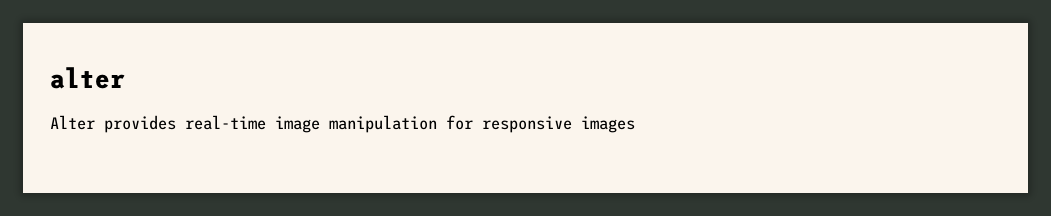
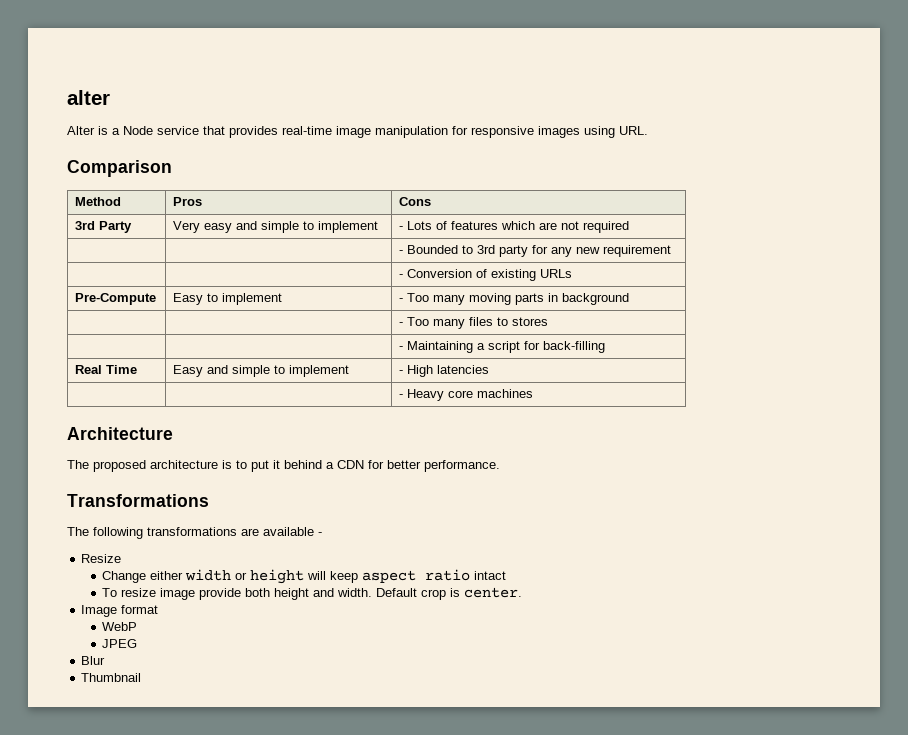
- Alter provides real-time image manipulation for responsive images
+ Alter is a Node service that provides real-time image manipulation for responsive images using URL.
+ Comparison
+ Method | Pros | Cons
+ 3rd Party | Very easy and simple to implement | - Lots of features which are not required
+ | | - Bounded to 3rd party for any new requirement
+ | | - Conversion of existing URLs
+ Pre-Compute | Easy to implement | - Too many moving parts in background
+ | | - Too many files to stores
+ | | - Maintaining a script for back-filling
+ Real Time | Easy and simple to implement | - High latencies
+ | | - Heavy core machines
+ Architecture
+ The proposed architecture is to put it behind a CDN for better performance.
+ Transformations
+ The following transformations are available -
+ Resize
+ Change either width or height will keep aspect ratio intact
+ To resize image provide both height and width. Default crop is center.
+ Image format
+ WebP
+ JPEG
+ Blur
+ Thumbnail

